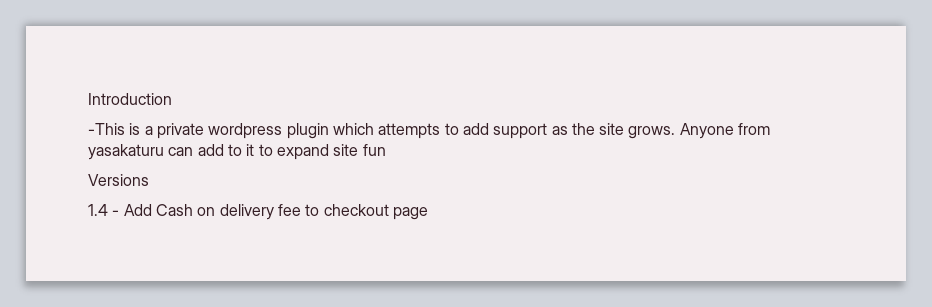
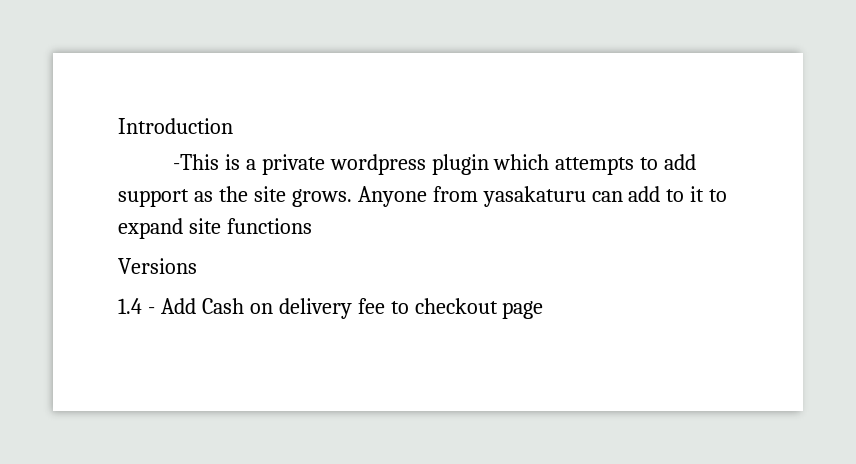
- Anyone from yasakaturu can add to it to expand site fun
+ Anyone from yasakaturu can add to it to expand site functions

